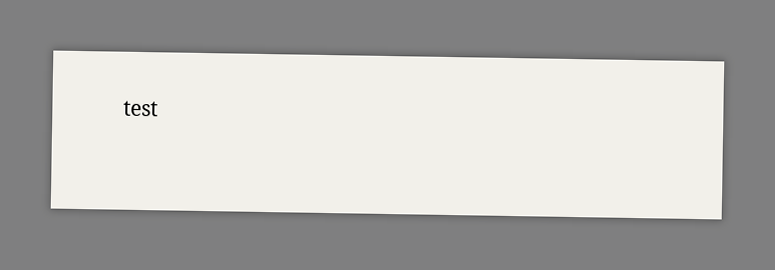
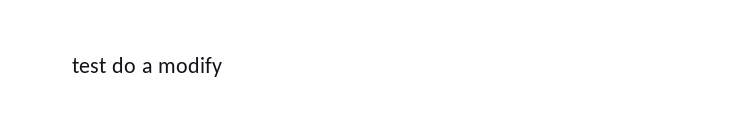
- test
+ test do a modify

